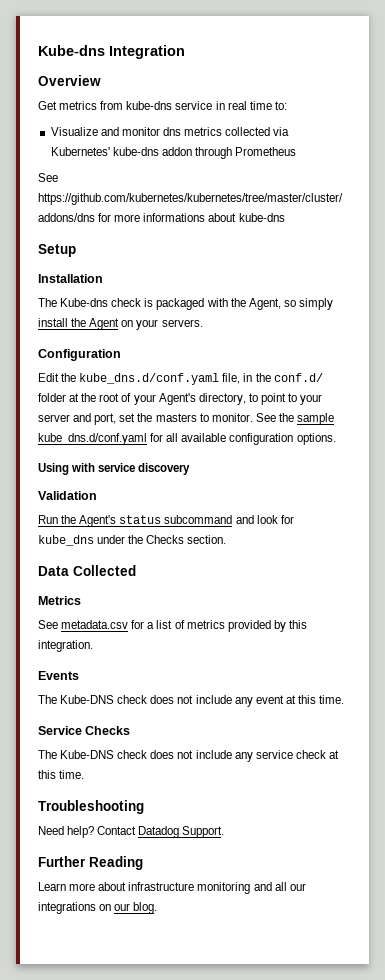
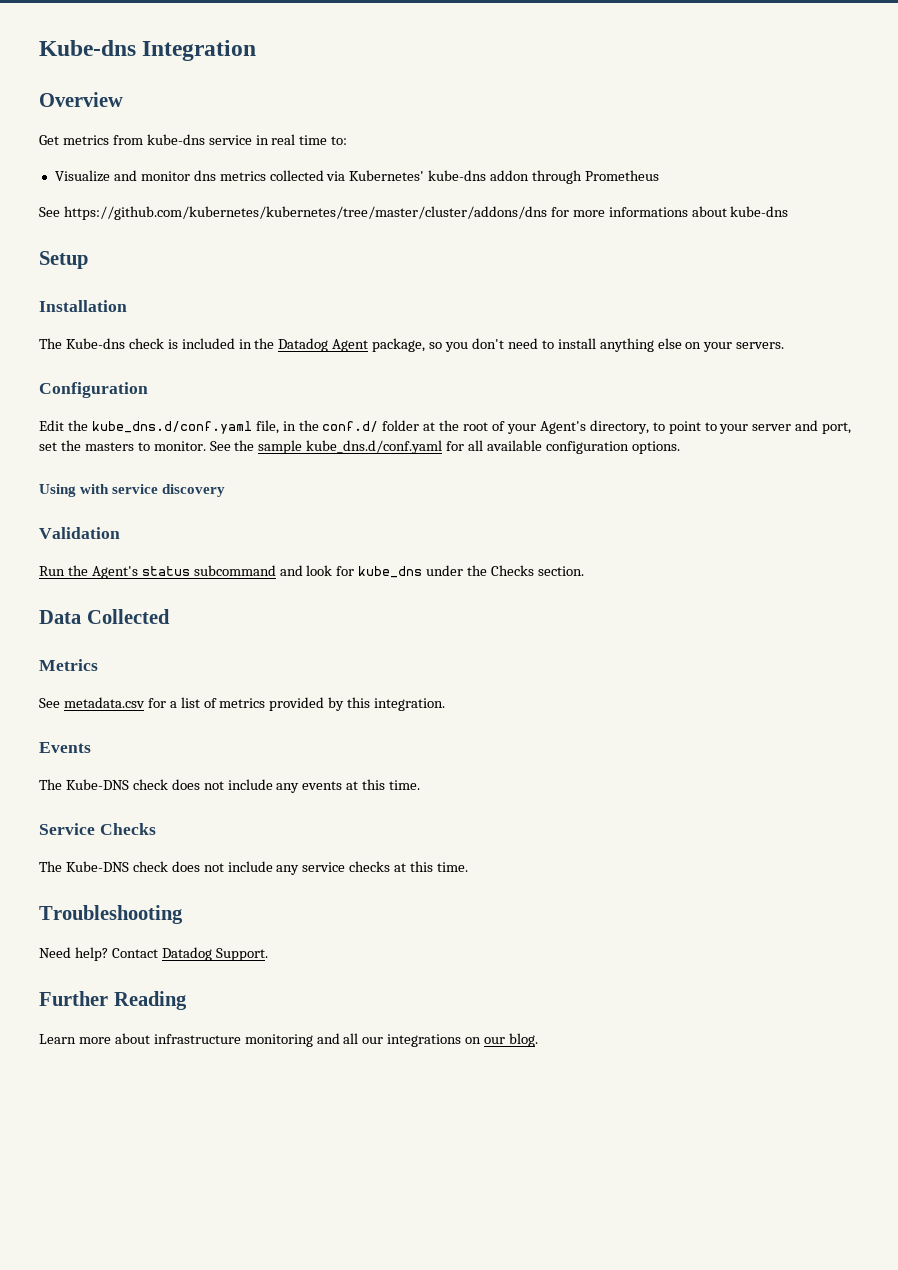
- The Kube-dns check is packaged with the Agent, so simply install the Agent on your servers.
+ The Kube-dns check is included in the Datadog Agent package, so you don't need to install anything else on your servers.
- The Kube-DNS check does not include any event at this time.
+ The Kube-DNS check does not include any events at this time.
- The Kube-DNS check does not include any service check at this time.
+ The Kube-DNS check does not include any service checks at this time.

